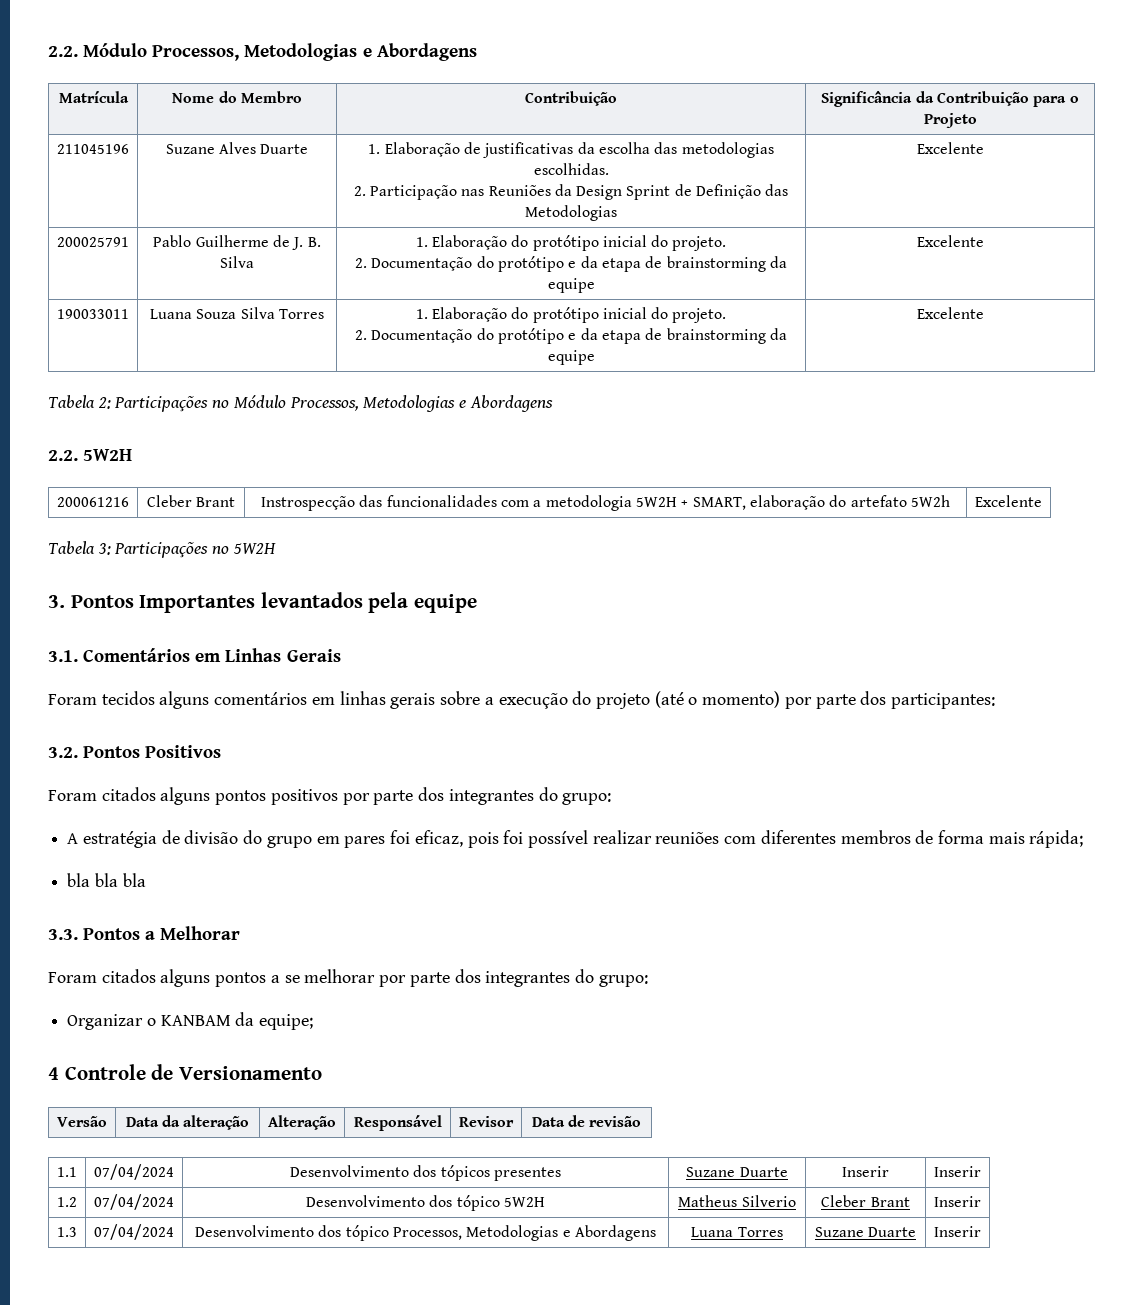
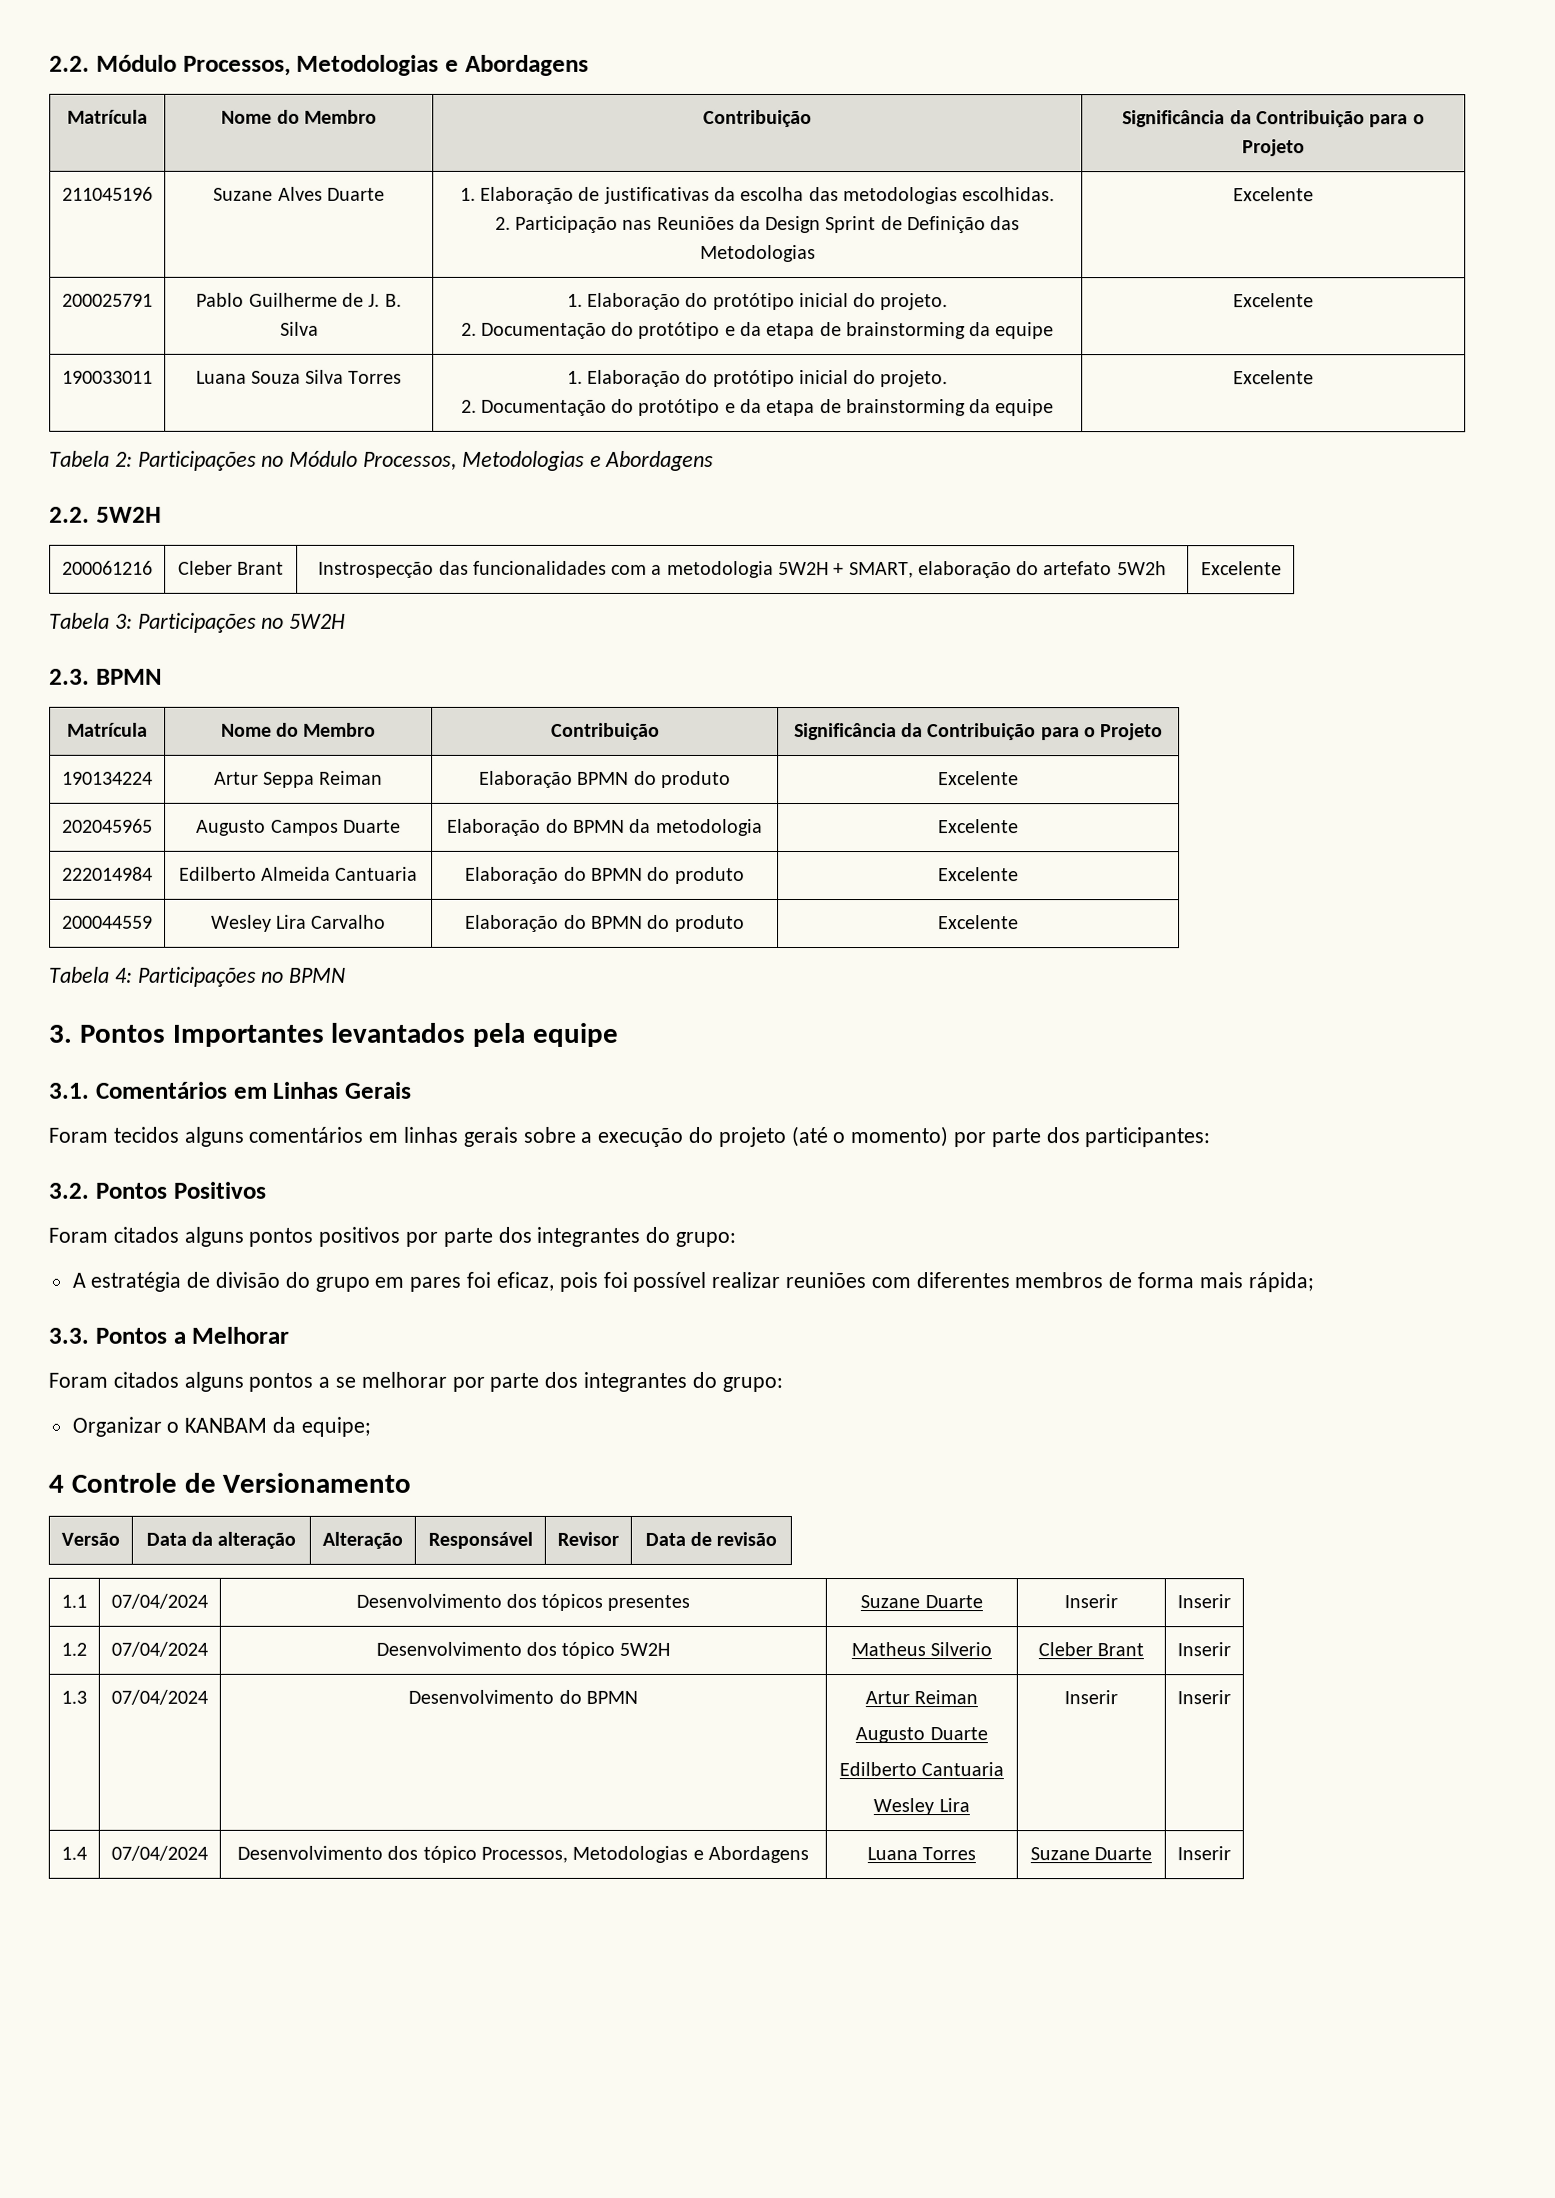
+ 2.3. BPMN
+ Matrícula | Nome do Membro | Contribuição | Significância da Contribuição para o Projeto
+ 190134224 | Artur Seppa Reiman | Elaboração BPMN do produto | Excelente
+ 202045965 | Augusto Campos Duarte | Elaboração do BPMN da metodologia | Excelente
+ 222014984 | Edilberto Almeida Cantuaria | Elaboração do BPMN do produto | Excelente
+ 200044559 | Wesley Lira Carvalho | Elaboração do BPMN do produto | Excelente
+ Tabela 4: Participações no BPMN
- bla bla bla
- 1.3 | 07/04/2024 | Desenvolvimento dos tópico Processos, Metodologias e Abordagens | Luana Torres | Suzane Duarte | Inserir
+ 1.3 | 07/04/2024 | Desenvolvimento do BPMN | Artur Reiman
+ Augusto Duarte
+ Edilberto Cantuaria
+ Wesley Lira | Inserir | Inserir
+ 1.4 | 07/04/2024 | Desenvolvimento dos tópico Processos, Metodologias e Abordagens | Luana Torres | Suzane Duarte | Inserir

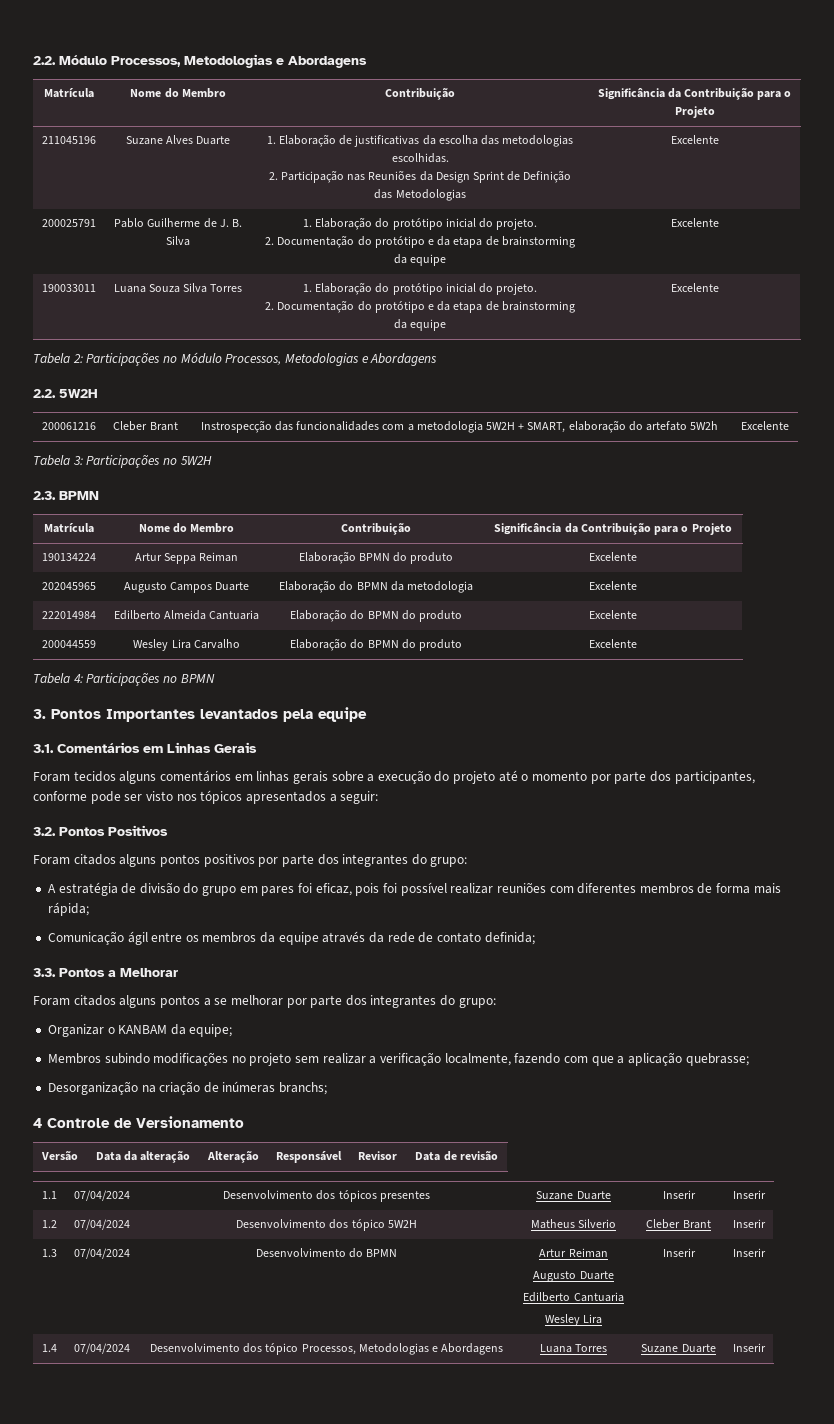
- Foram tecidos alguns comentários em linhas gerais sobre a execução do projeto (até o momento) por parte dos participantes:
+ Foram tecidos alguns comentários em linhas gerais sobre a execução do projeto até o momento por parte dos participantes, conforme pode ser visto nos tópicos apresentados a seguir:
+ Comunicação ágil entre os membros da equipe através da rede de contato definida;
+ Membros subindo modificações no projeto sem realizar a verificação localmente, fazendo com que a aplicação quebrasse;
+ Desorganização na criação de inúmeras branchs;

